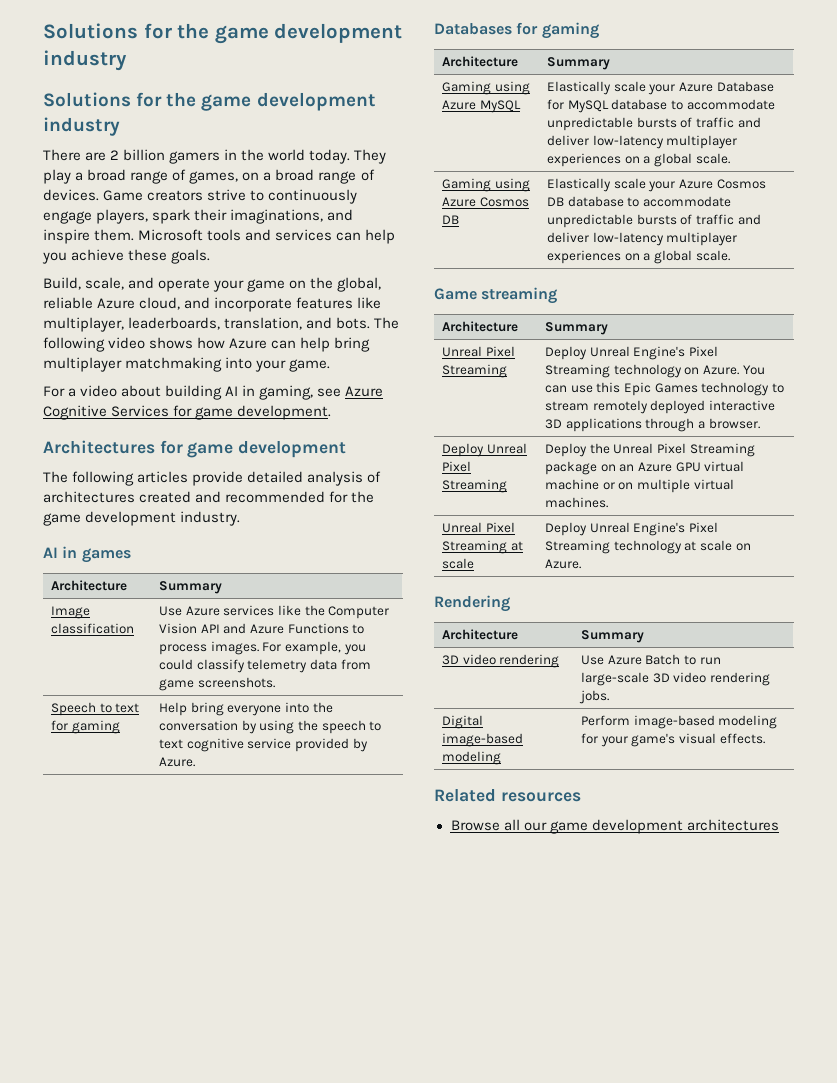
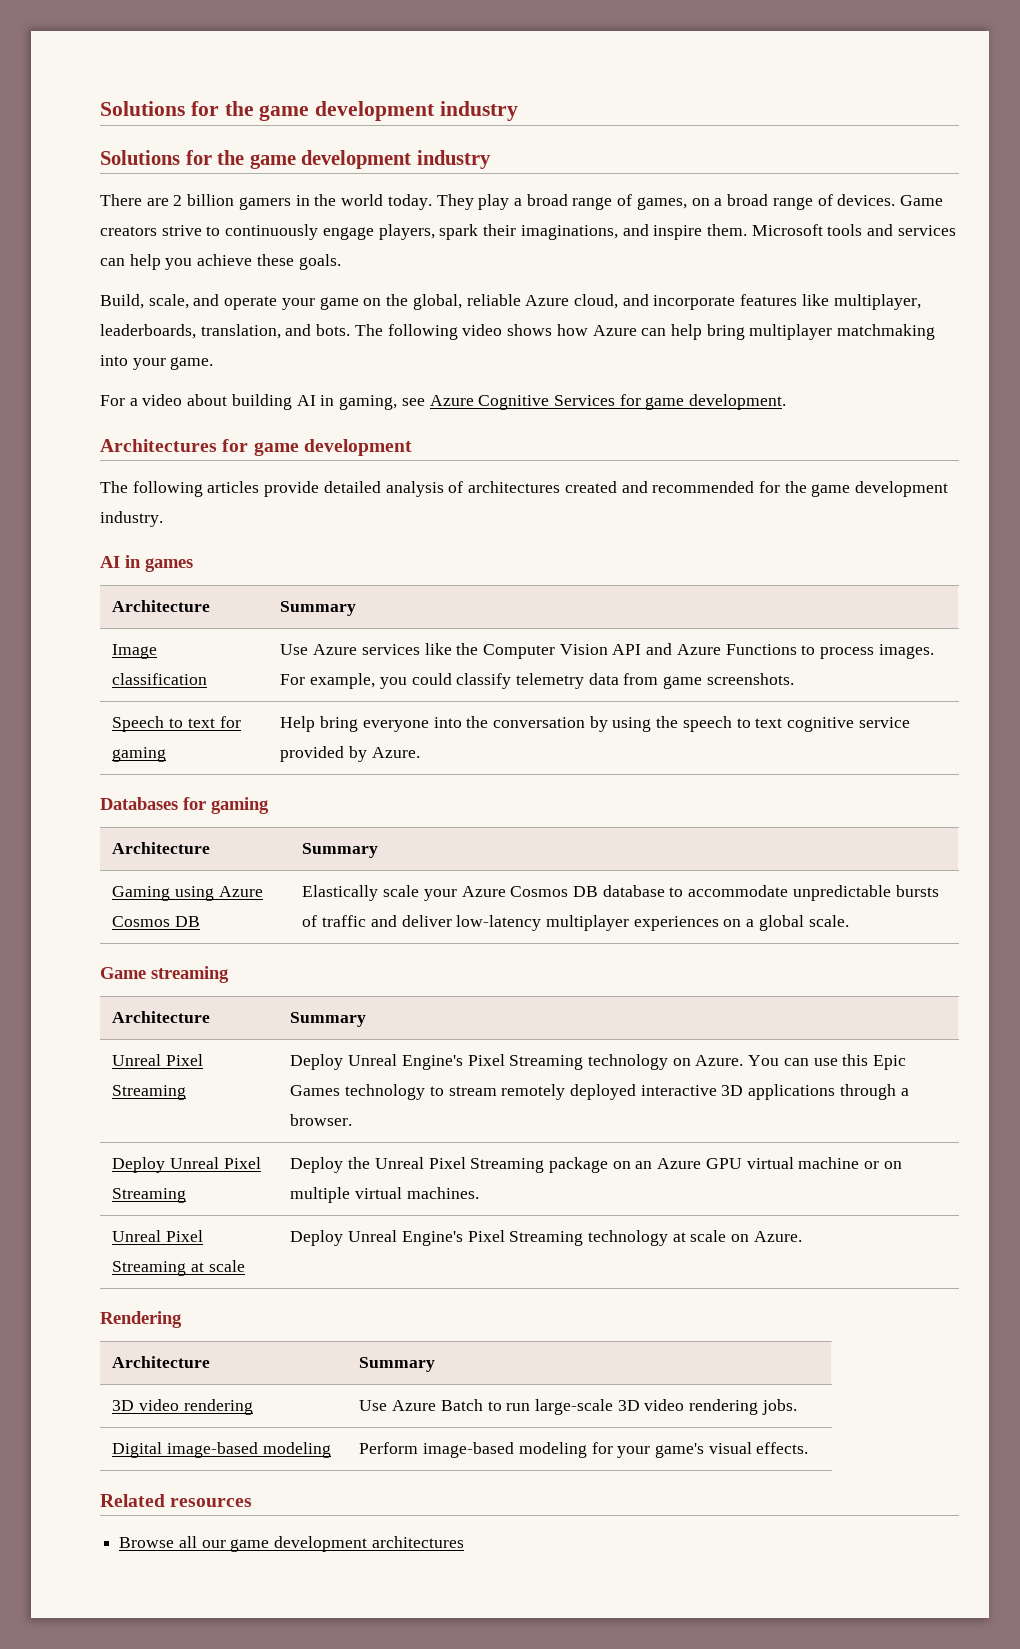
- Gaming using Azure MySQL | Elastically scale your Azure Database for MySQL database to accommodate unpredictable bursts of traffic and deliver low-latency multiplayer experiences on a global scale.

